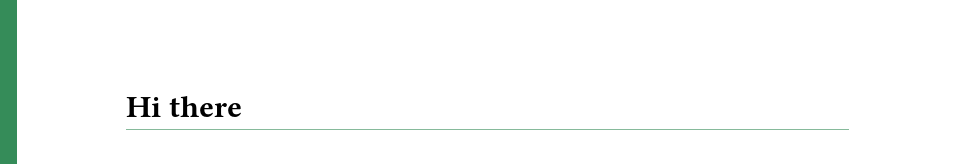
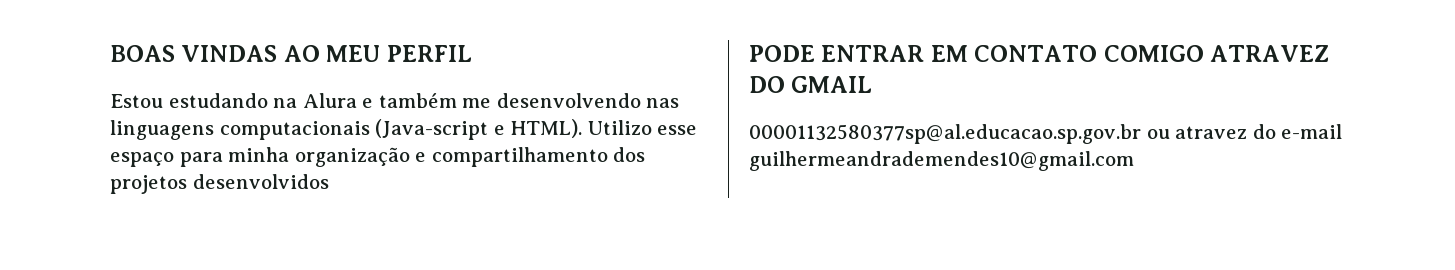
- Hi there
+ BOAS VINDAS AO MEU PERFIL
+ Estou estudando na Alura e também me desenvolvendo nas linguagens computacionais (Java-script e HTML). Utilizo esse espaço para minha organização e compartilhamento dos projetos desenvolvidos
+ PODE ENTRAR EM CONTATO COMIGO ATRAVEZ DO GMAIL
+ 00001132580377sp@al.educacao.sp.gov.br ou atravez do e-mail guilhermeandrademendes10@gmail.com

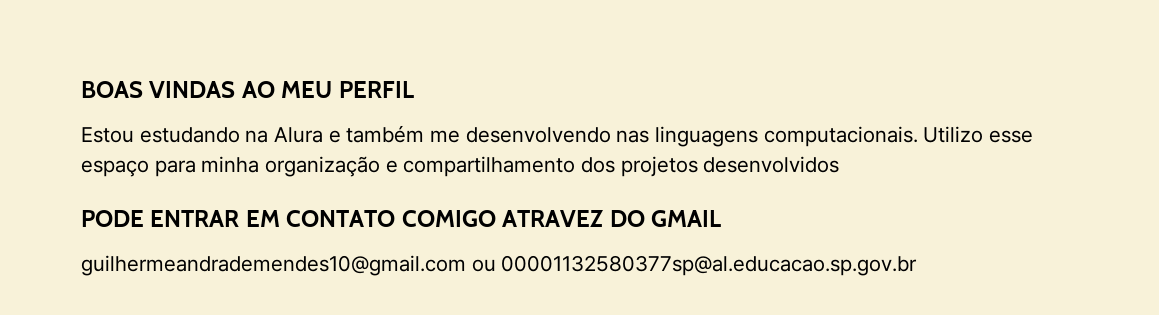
- Estou estudando na Alura e também me desenvolvendo nas linguagens computacionais (Java-script e HTML).
+ Estou estudando na Alura e também me desenvolvendo nas linguagens computacionais.
- 00001132580377sp@al.educacao.sp.gov.br ou atravez do e-mail guilhermeandrademendes10@gmail.com
+ guilhermeandrademendes10@gmail.com ou 00001132580377sp@al.educacao.sp.gov.br

